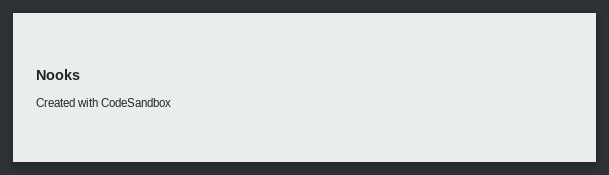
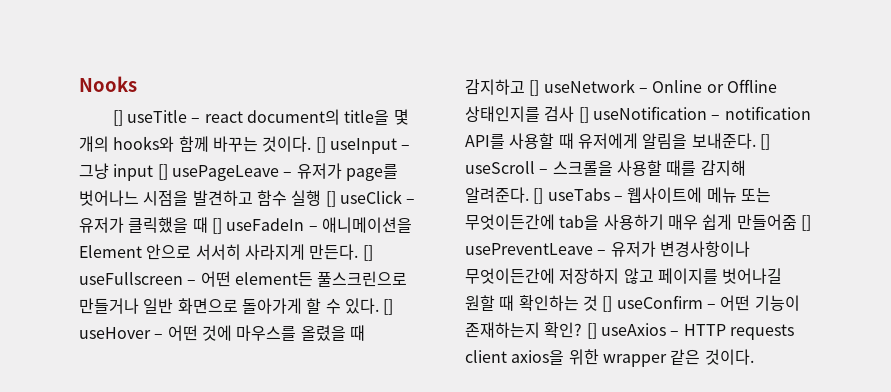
- Created with CodeSandbox
+ [] useTitle – react document의 title을 몇 개의 hooks와 함께 바꾸는 것이다. [] useInput – 그냥 input [] usePageLeave – 유저가 page를 벗어나느 시점을 발견하고 함수 실행 [] useClick – 유저가 클릭했을 때 [] useFadeIn – 애니메이션을 Element 안으로 서서히 사라지게 만든다. [] useFullscreen – 어떤 element든 풀스크린으로 만들거나 일반 화면으로 돌아가게 할 수 있다. [] useHover – 어떤 것에 마우스를 올렸을 때 감지하고 [] useNetwork – Online or Offline 상태인지를 검사 [] useNotification – notification API를 사용할 때 유저에게 알림을 보내준다. [] useScroll – 스크롤을 사용할 때를 감지해 알려준다. [] useTabs – 웹사이트에 메뉴 또는 무엇이든간에 tab을 사용하기 매우 쉽게 만들어줌 [] usePreventLeave – 유저가 변경사항이나 무엇이든간에 저장하지 않고 페이지를 벗어나길 원할 때 확인하는 것 [] useConfirm – 어떤 기능이 존재하는지 확인? [] useAxios – HTTP requests client axios을 위한 wrapper 같은 것이다.

